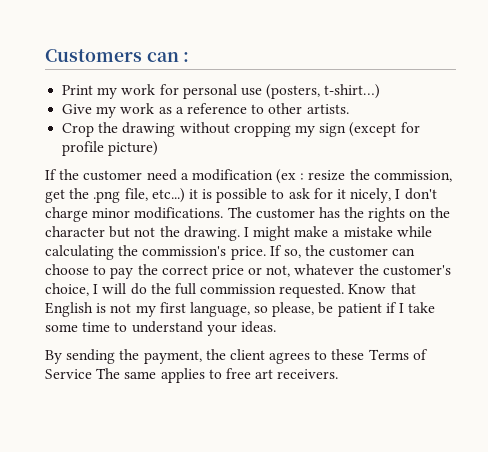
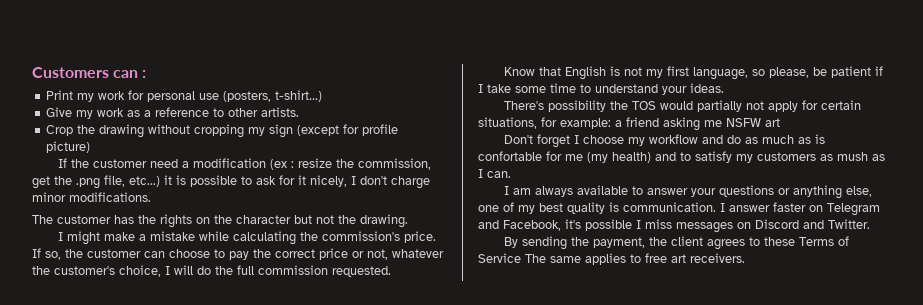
- If the customer need a modification (ex : resize the commission, get the .png file, etc...) it is possible to ask for it nicely, I don't charge minor modifications. The customer has the rights on the character but not the drawing. I might make a mistake while calculating the commission's price.
+ If the customer need a modification (ex : resize the commission, get the .png file, etc...) it is possible to ask for it nicely, I don't charge minor modifications.
+ The customer has the rights on the character but not the drawing.
+ I might make a mistake while calculating the commission's price.
- If so, the customer can choose to pay the correct price or not, whatever the customer's choice, I will do the full commission requested. Know that English is not my first language, so please, be patient if I take some time to understand your ideas.
+ If so, the customer can choose to pay the correct price or not, whatever the customer's choice, I will do the full commission requested.
+ Know that English is not my first language, so please, be patient if I take some time to understand your ideas.
+ There's possibility the TOS would partially not apply for certain situations, for example: a friend asking me NSFW art
+ Don't forget I choose my workflow and do as much as is confortable for me (my health) and to satisfy my customers as mush as I can.
+ I am always available to answer your questions or anything else, one of my best quality is communication. I answer faster on Telegram and Facebook, it's possible I miss messages on Discord and Twitter.

